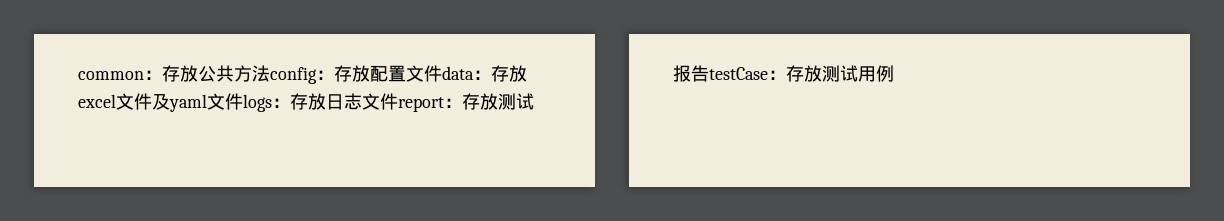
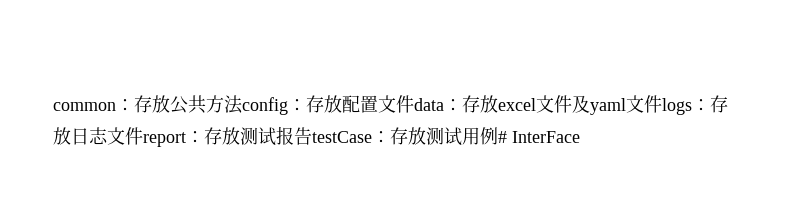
- common：存放公共方法config：存放配置文件data：存放excel文件及yaml文件logs：存放日志文件report：存放测试报告testCase：存放测试用例
+ common：存放公共方法config：存放配置文件data：存放excel文件及yaml文件logs：存放日志文件report：存放测试报告testCase：存放测试用例# InterFace

